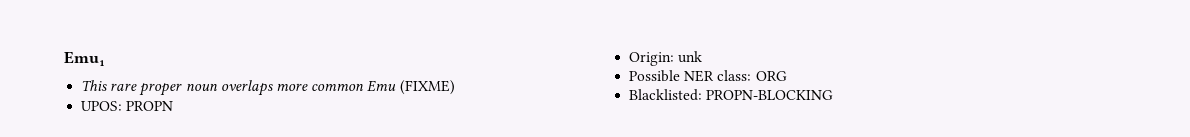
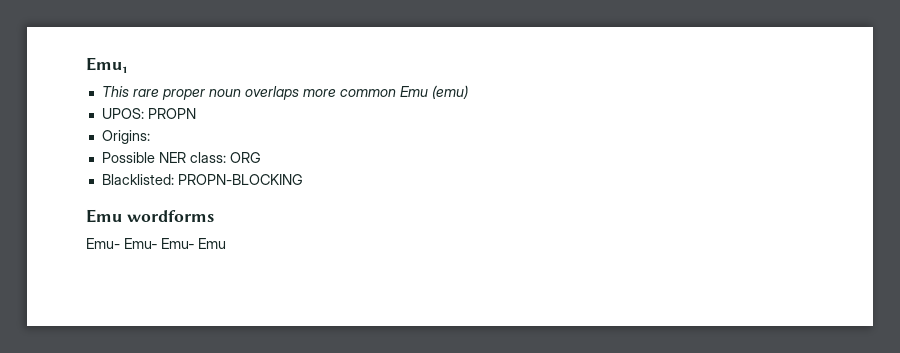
- This rare proper noun overlaps more common Emu (FIXME)
+ This rare proper noun overlaps more common Emu (emu)
- Origin: unk
+ Origins:
+ Emu wordforms
+ Emu- Emu‐ Emu‑ Emu

